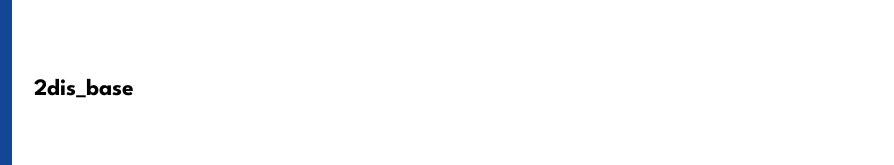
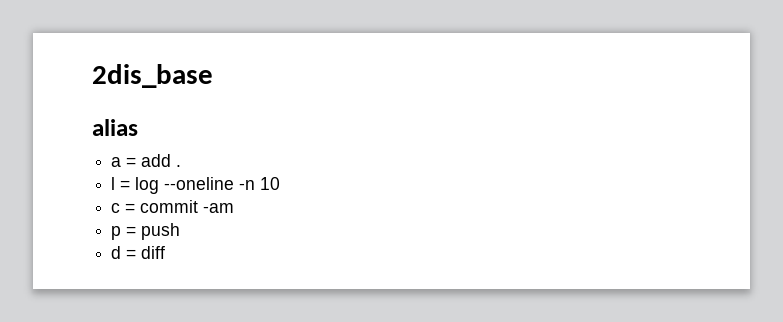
+ alias
+ a = add .
+ l = log --oneline -n 10
+ c = commit -am
+ p = push
+ d = diff

